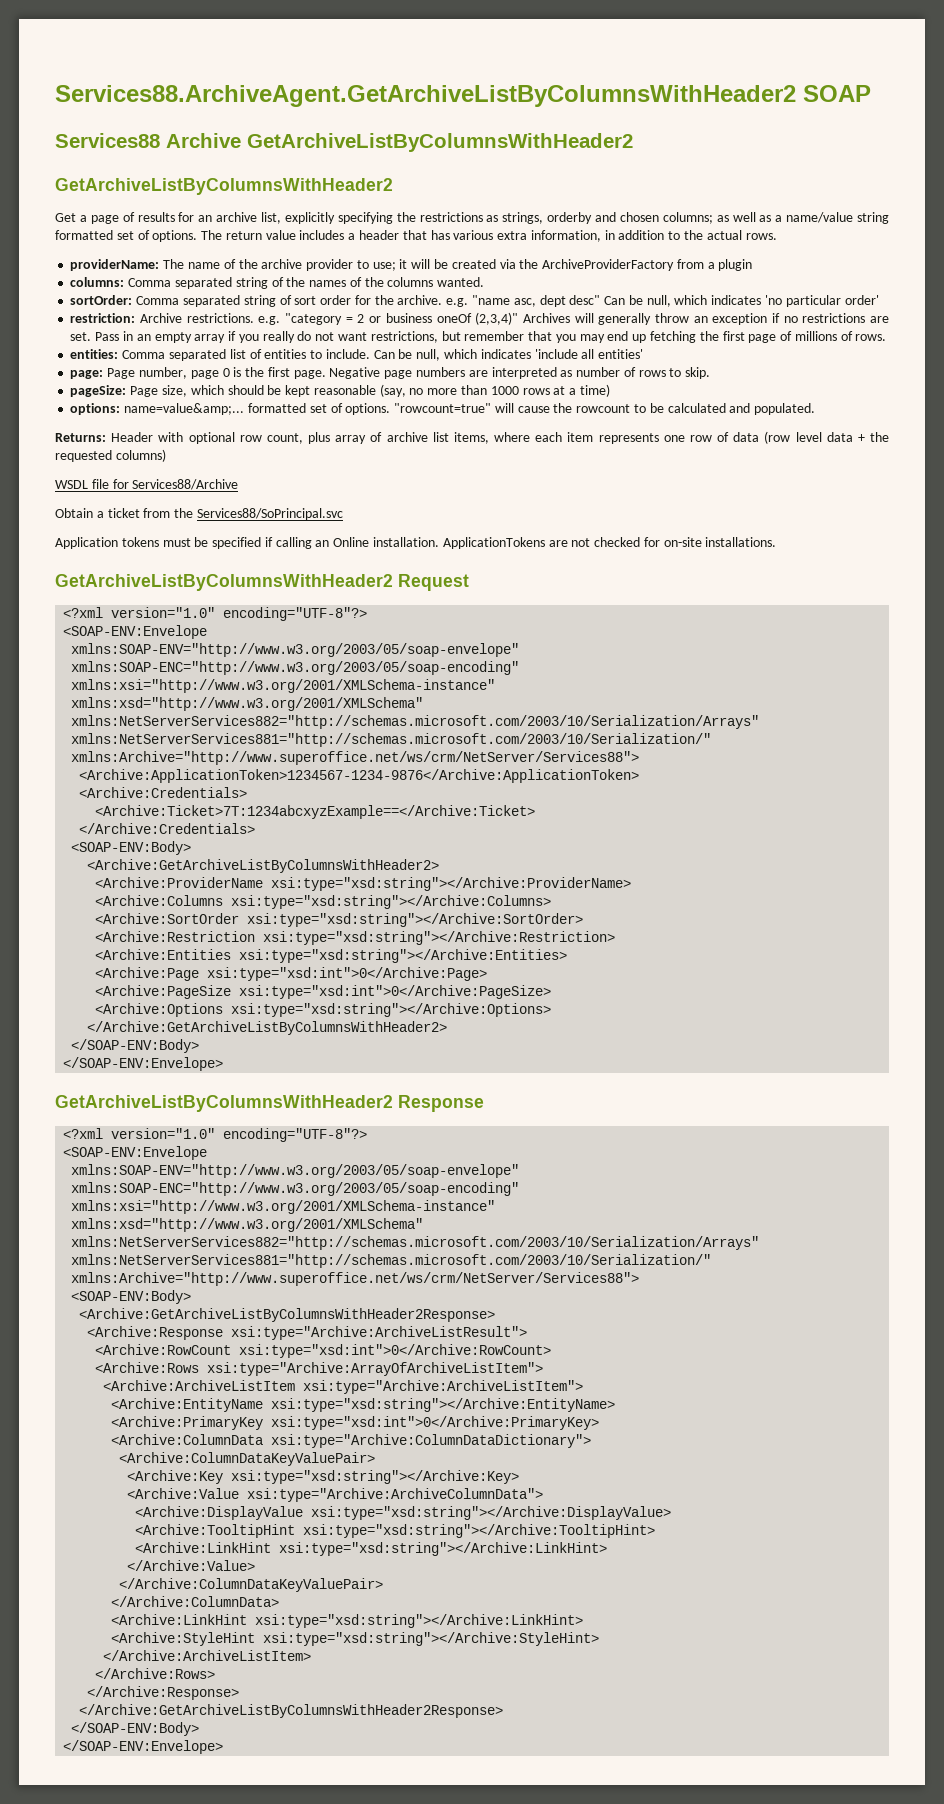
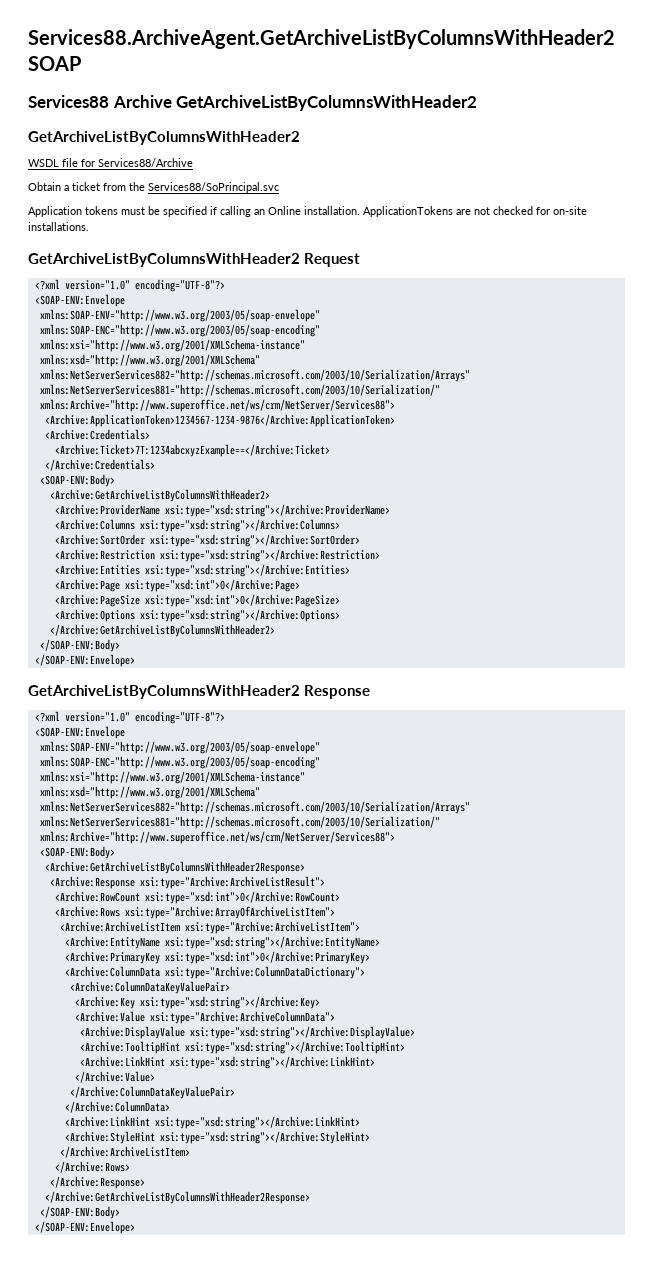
- Get a page of results for an archive list, explicitly specifying the restrictions as strings, orderby and chosen columns; as well as a name/value string formatted set of options. The return value includes a header that has various extra information, in addition to the actual rows.
- providerName: The name of the archive provider to use; it will be created via the ArchiveProviderFactory from a plugin
- columns: Comma separated string of the names of the columns wanted.
- sortOrder: Comma separated string of sort order for the archive. e.g. "name asc, dept desc" Can be null, which indicates 'no particular order'
- restriction: Archive restrictions. e.g. "category = 2 or business oneOf (2,3,4)" Archives will generally throw an exception if no restrictions are set. Pass in an empty array if you really do not want restrictions, but remember that you may end up fetching the first page of millions of rows.
- entities: Comma separated list of entities to include. Can be null, which indicates 'include all entities'
- page: Page number, page 0 is the first page. Negative page numbers are interpreted as number of rows to skip.
- pageSize: Page size, which should be kept reasonable (say, no more than 1000 rows at a time)
- options: name=value&amp;... formatted set of options. "rowcount=true" will cause the rowcount to be calculated and populated.
- Returns: Header with optional row count, plus array of archive list items, where each item represents one row of data (row level data + the requested columns)

